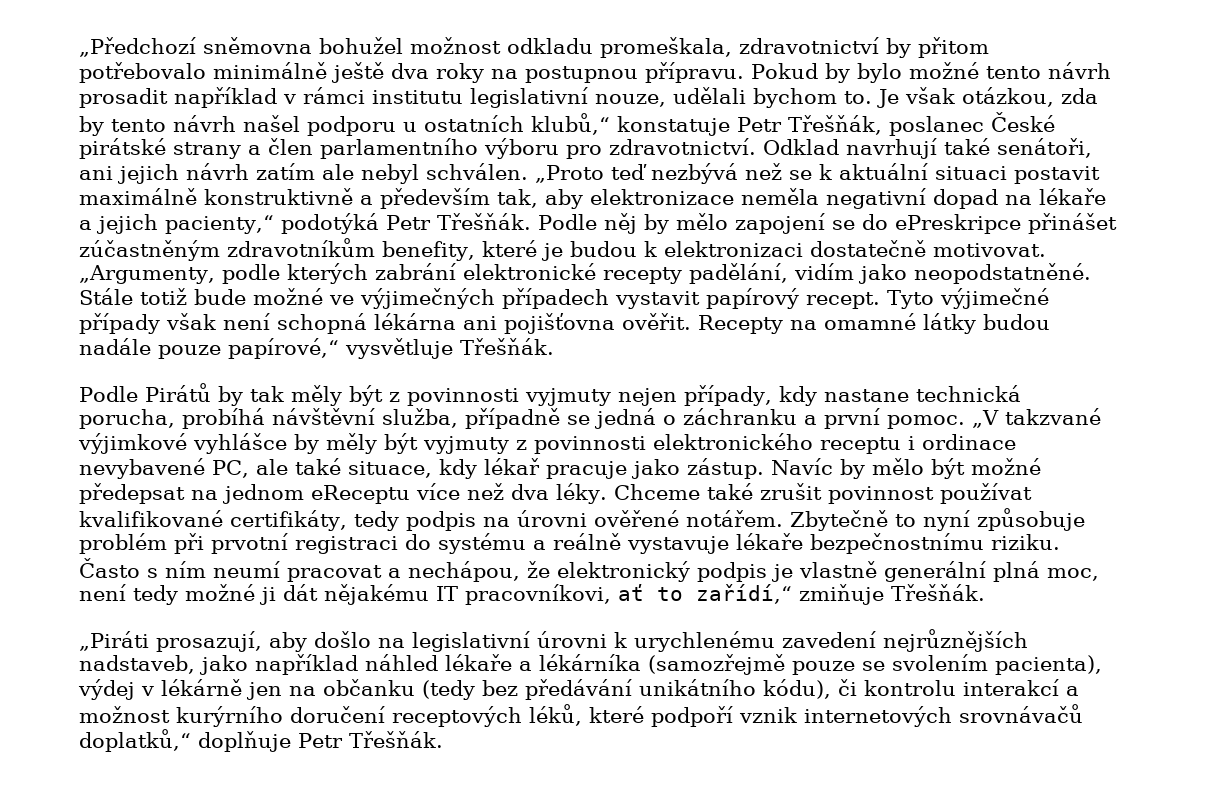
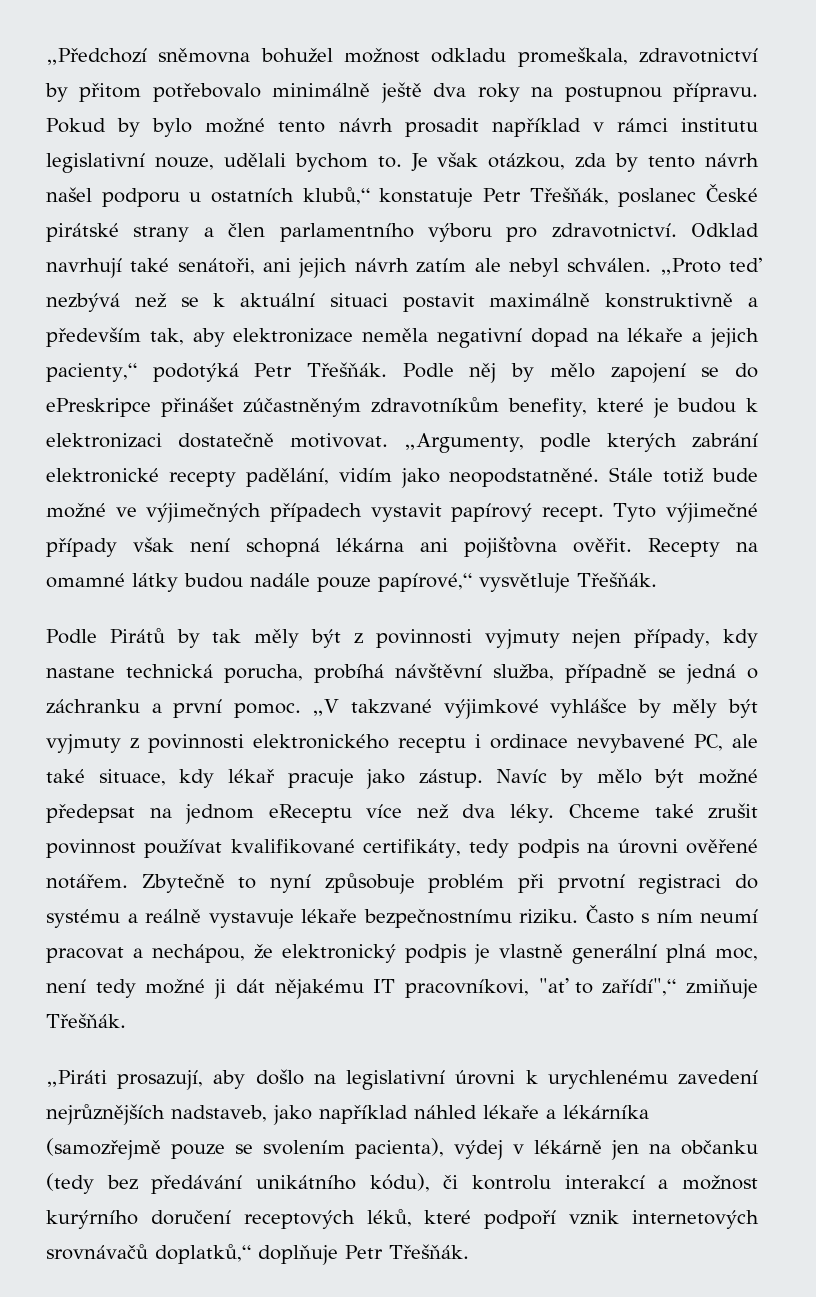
- Často s ním neumí pracovat a nechápou, že elektronický podpis je vlastně generální plná moc, není tedy možné ji dát nějakému IT pracovníkovi, ať to zařídí,“ zmiňuje Třešňák.
+ Často s ním neumí pracovat a nechápou, že elektronický podpis je vlastně generální plná moc, není tedy možné ji dát nějakému IT pracovníkovi, "ať to zařídí",“ zmiňuje Třešňák.

